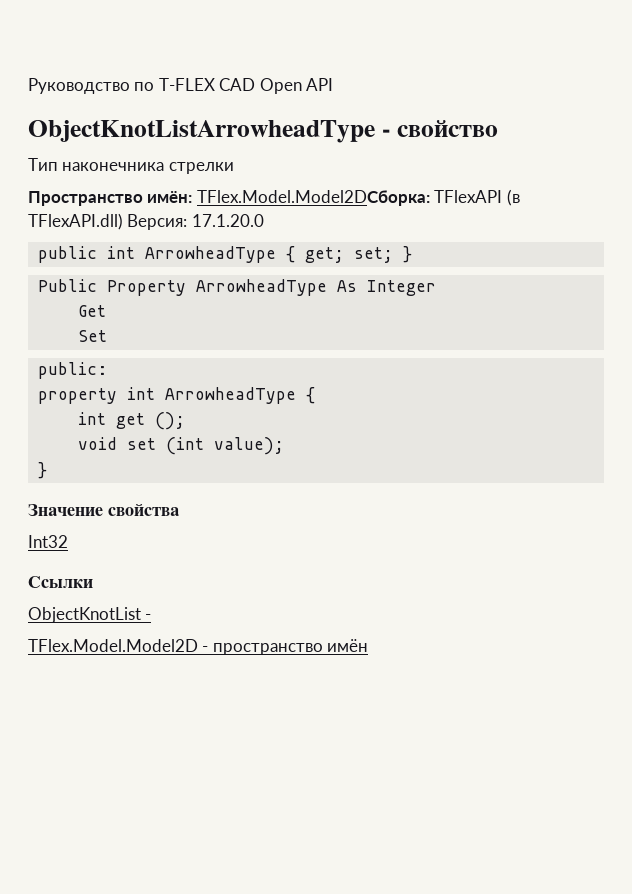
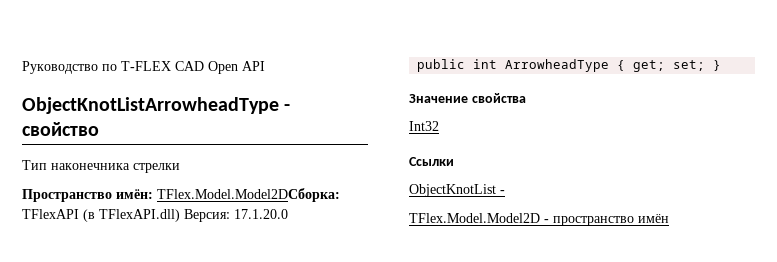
- Public Property ArrowheadType As Integer
- Get
- Set
- public:
- property int ArrowheadType {
- int get ();
- void set (int value);
- }

